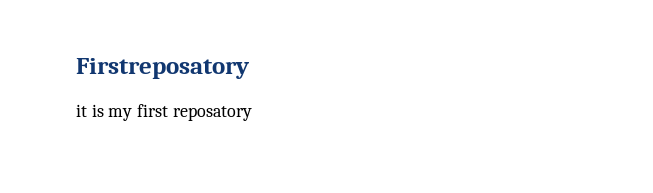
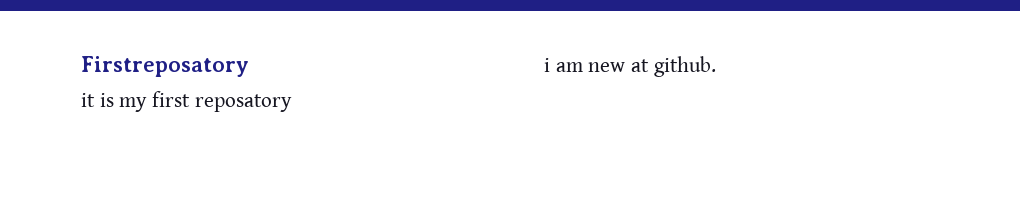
+ i am new at github.

